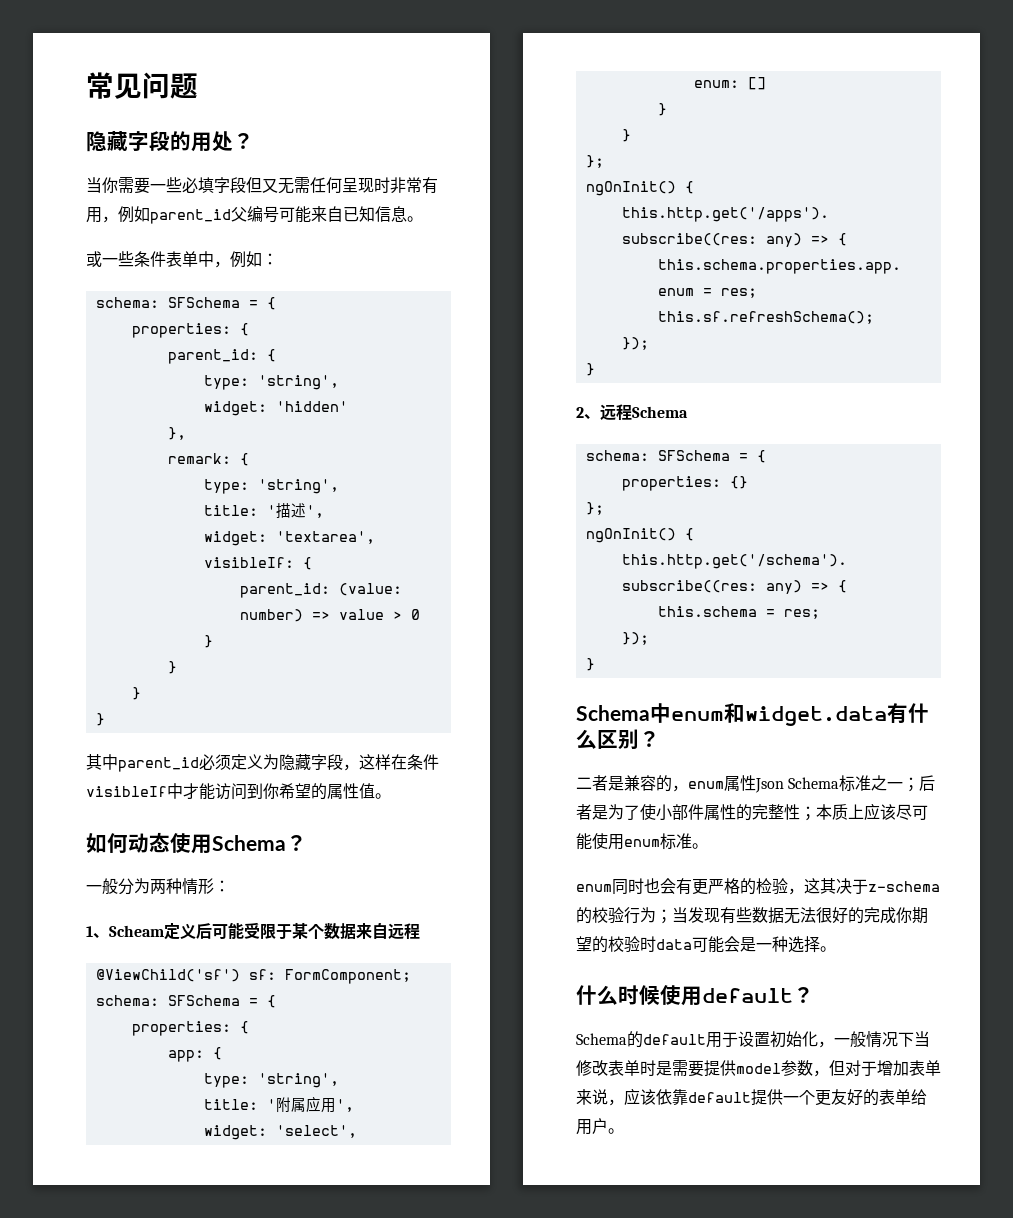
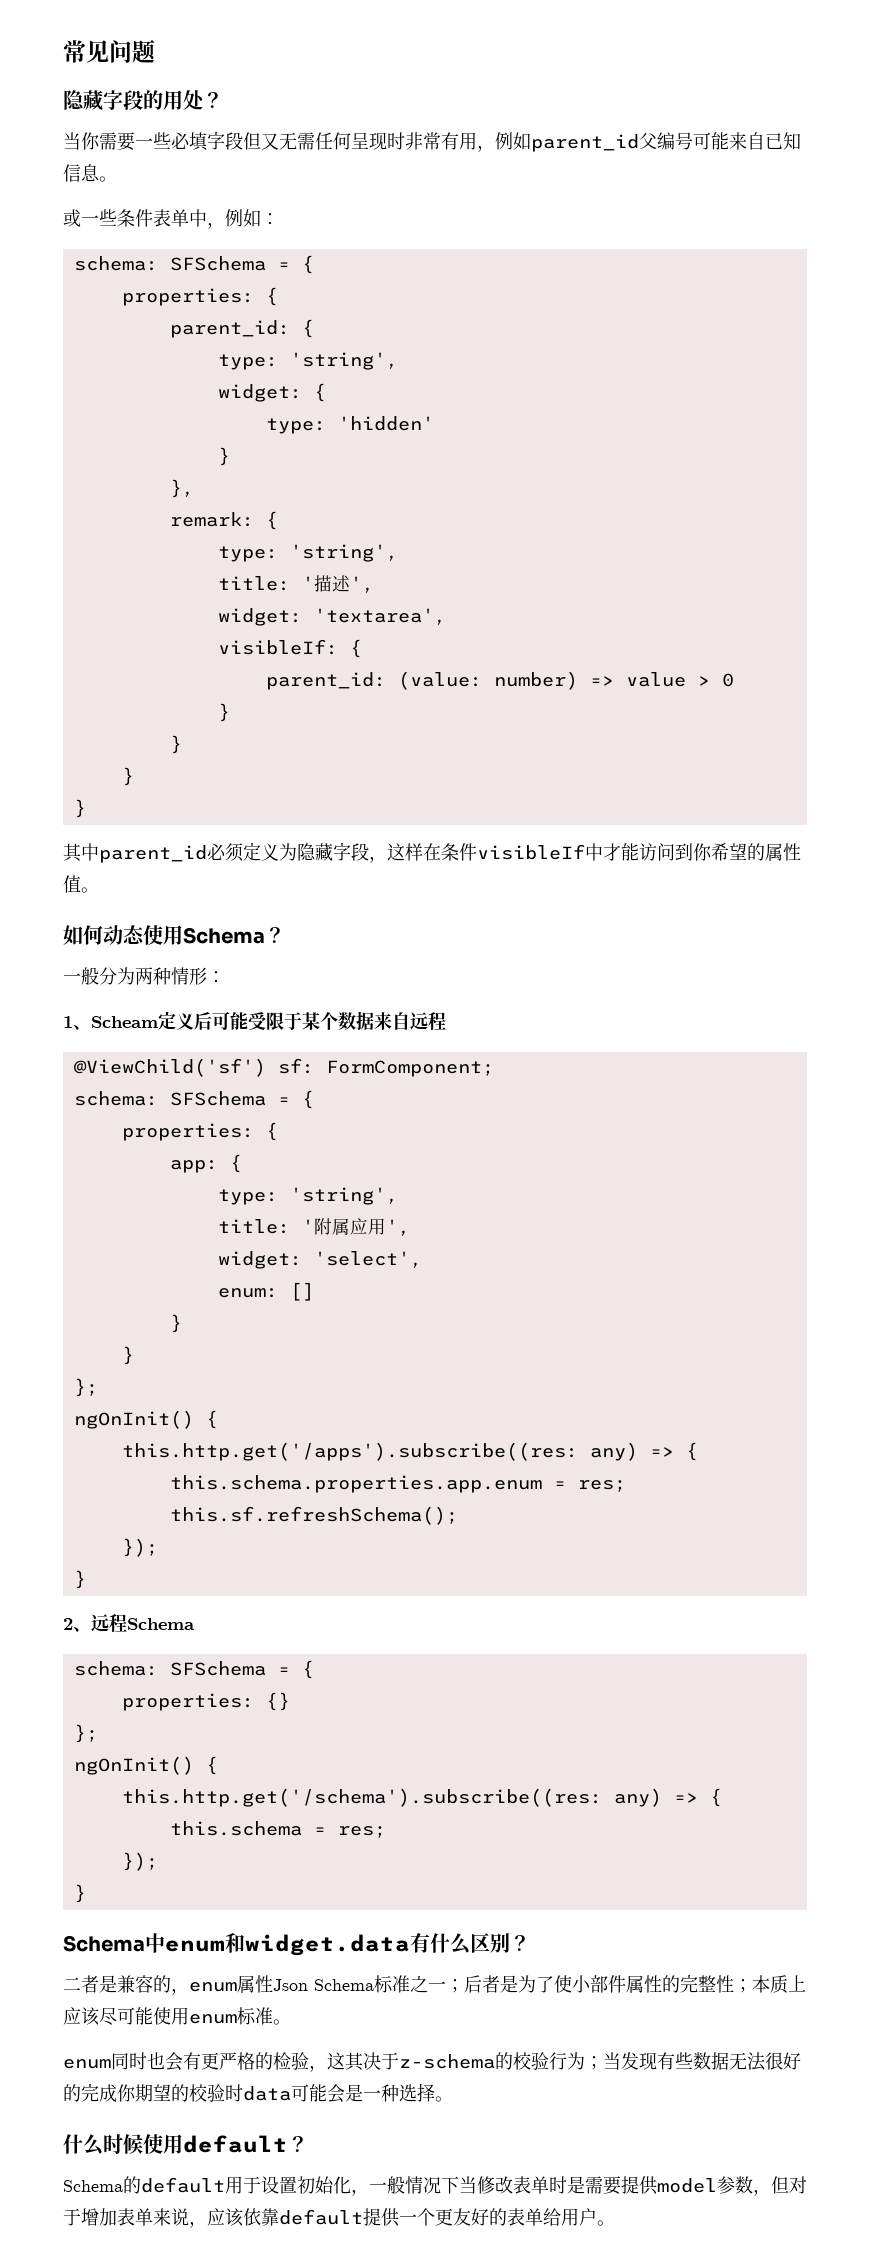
- widget: 'hidden'
+ widget: {
+ type: 'hidden'
+ }

